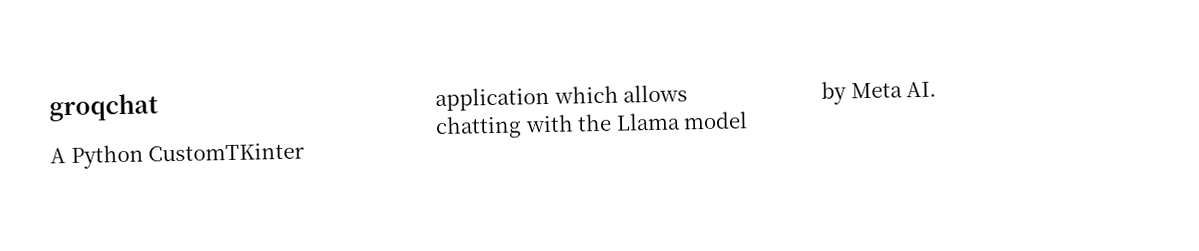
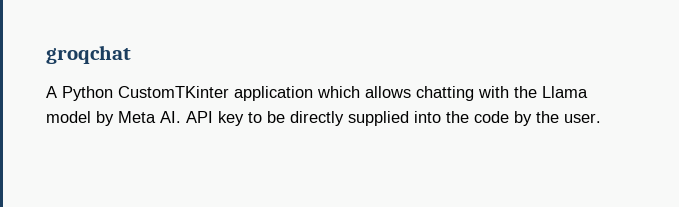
- A Python CustomTKinter application which allows chatting with the Llama model by Meta AI.
+ A Python CustomTKinter application which allows chatting with the Llama model by Meta AI. API key to be directly supplied into the code by the user.

